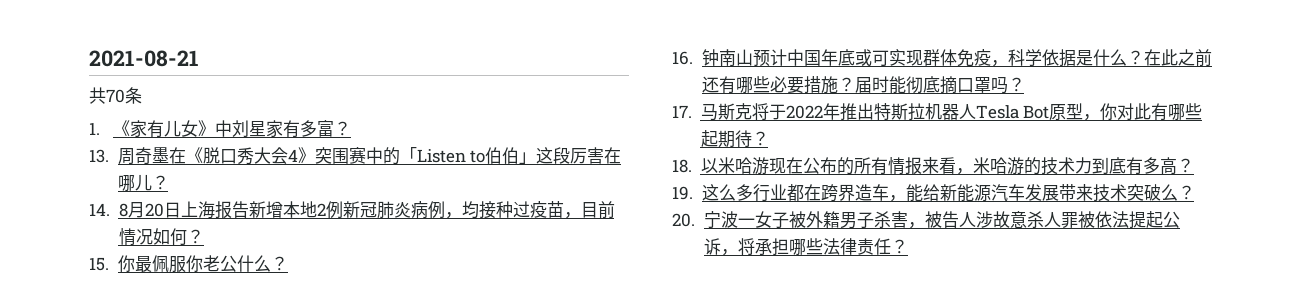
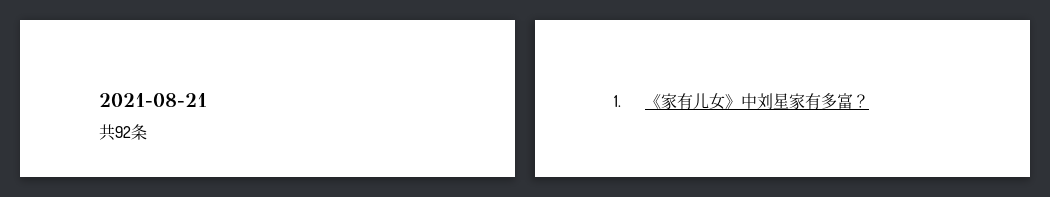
- 共70条
+ 共92条
- 13.周奇墨在《脱口秀大会4》突围赛中的「Listen to伯伯」这段厉害在哪儿？
- 14. 8月20日上海报告新增本地2例新冠肺炎病例，均接种过疫苗，目前情况如何？
- 15.你最佩服你老公什么？
- 16.钟南山预计中国年底或可实现群体免疫，科学依据是什么？在此之前还有哪些必要措施？届时能彻底摘口罩吗？
- 17.马斯克将于2022年推出特斯拉机器人Tesla Bot原型，你对此有哪些起期待？
- 18.以米哈游现在公布的所有情报来看，米哈游的技术力到底有多高？
- 19.这么多行业都在跨界造车，能给新能源汽车发展带来技术突破么？
- 20.宁波一女子被外籍男子杀害，被告人涉故意杀人罪被依法提起公诉，将承担哪些法律责任？

